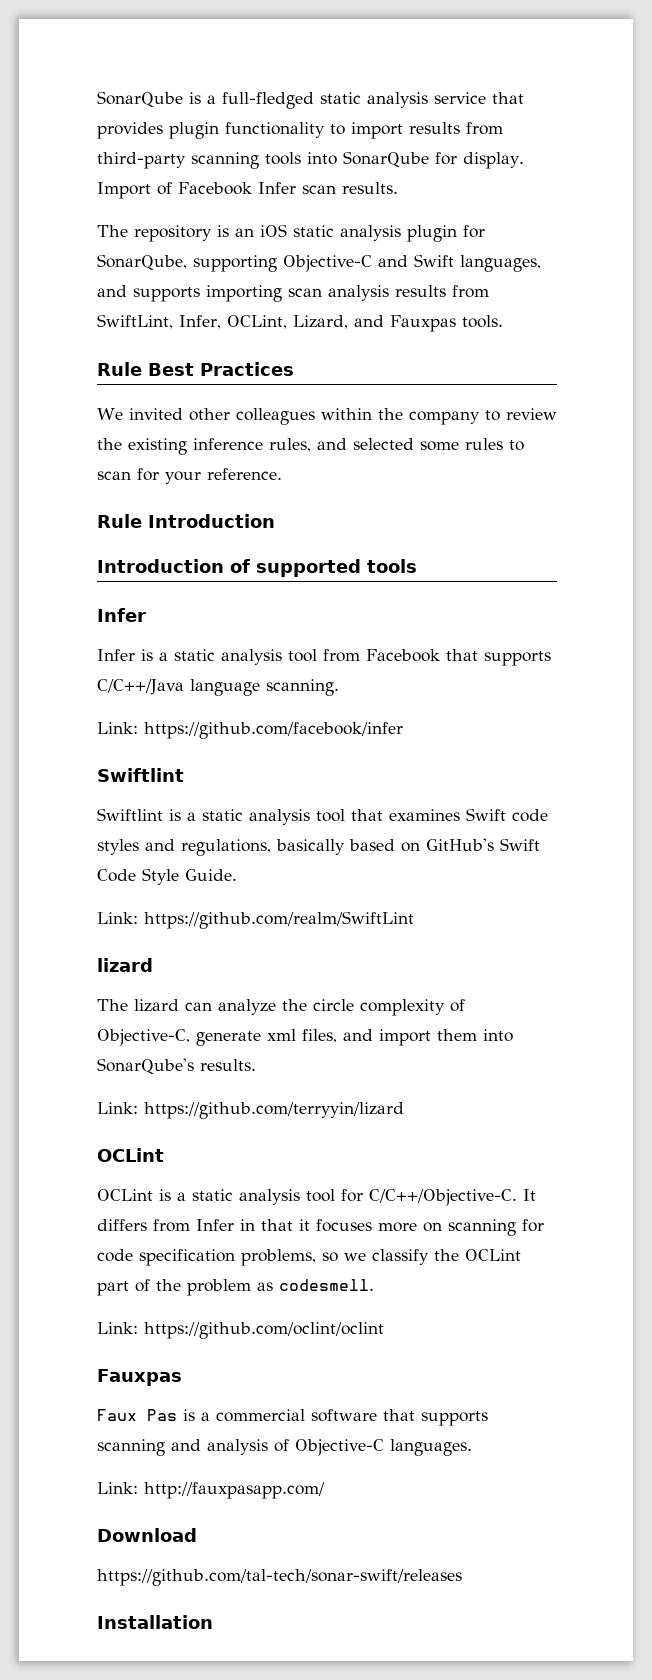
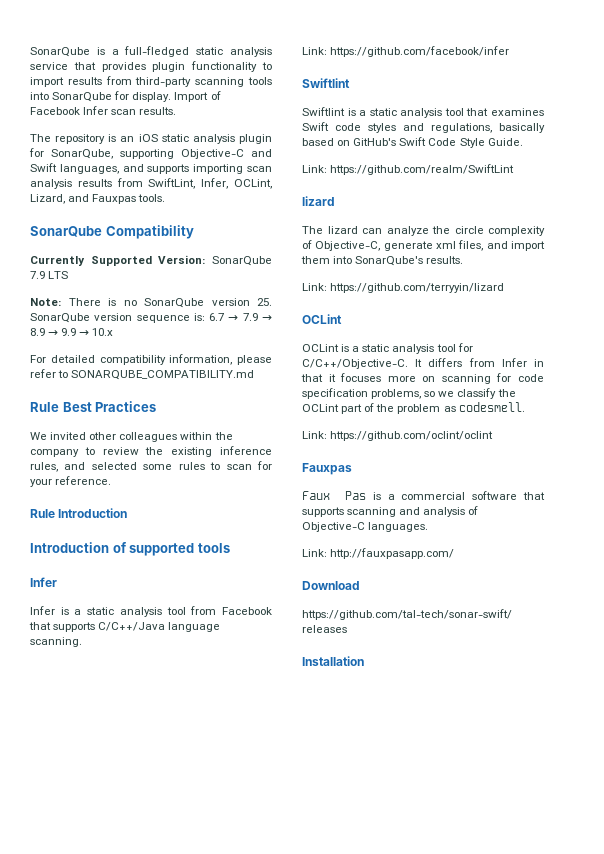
+ SonarQube Compatibility
+ Currently Supported Version: SonarQube 7.9 LTS
+ Note: There is no SonarQube version 25. SonarQube version sequence is: 6.7 → 7.9 → 8.9 → 9.9 → 10.x
+ For detailed compatibility information, please refer to SONARQUBE_COMPATIBILITY.md

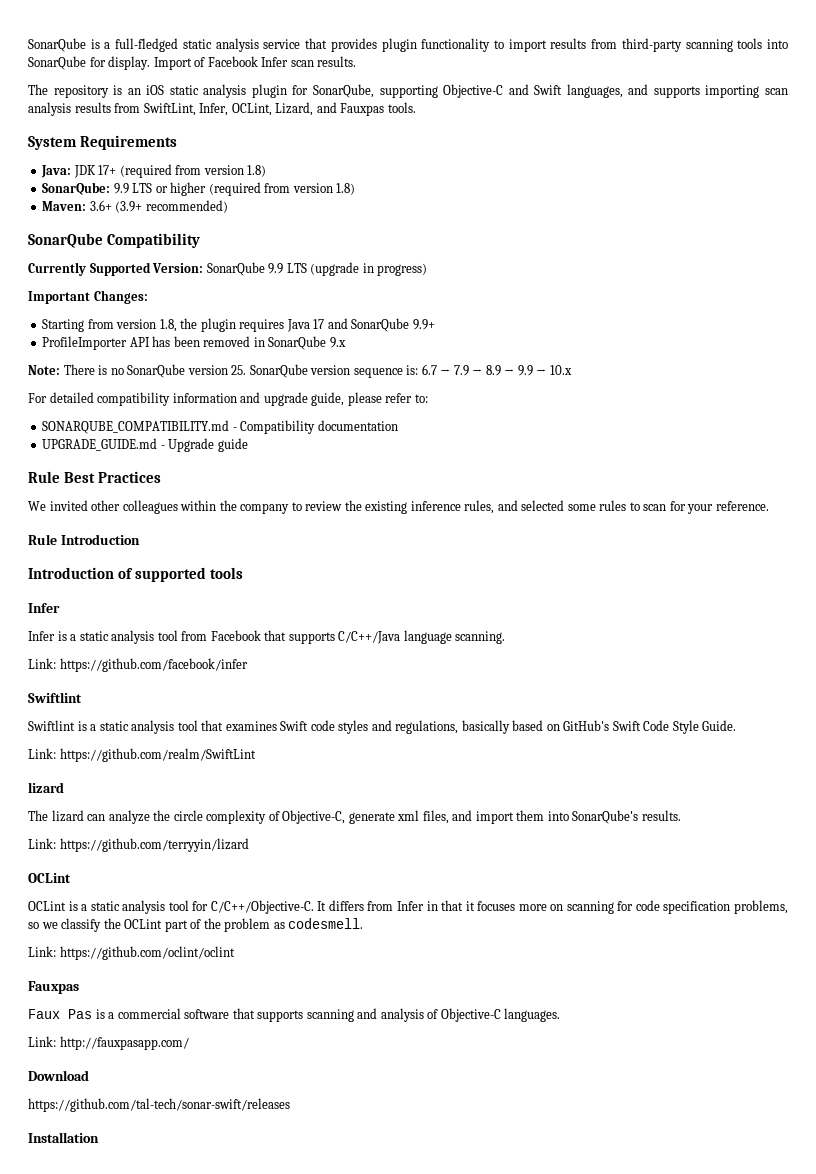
+ System Requirements
+ Java: JDK 17+ (required from version 1.8)
+ SonarQube: 9.9 LTS or higher (required from version 1.8)
+ Maven: 3.6+ (3.9+ recommended)
- Currently Supported Version: SonarQube 7.9 LTS
+ Currently Supported Version: SonarQube 9.9 LTS (upgrade in progress)
+ Important Changes:
+ Starting from version 1.8, the plugin requires Java 17 and SonarQube 9.9+
+ ProfileImporter API has been removed in SonarQube 9.x
- For detailed compatibility information, please refer to SONARQUBE_COMPATIBILITY.md
+ For detailed compatibility information and upgrade guide, please refer to:
+ SONARQUBE_COMPATIBILITY.md - Compatibility documentation
+ UPGRADE_GUIDE.md - Upgrade guide

